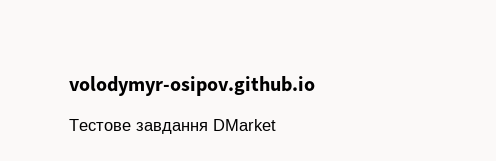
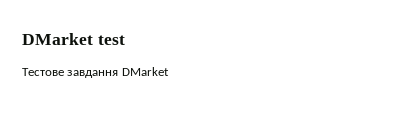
- volodymyr-osipov.github.io
+ DMarket test

